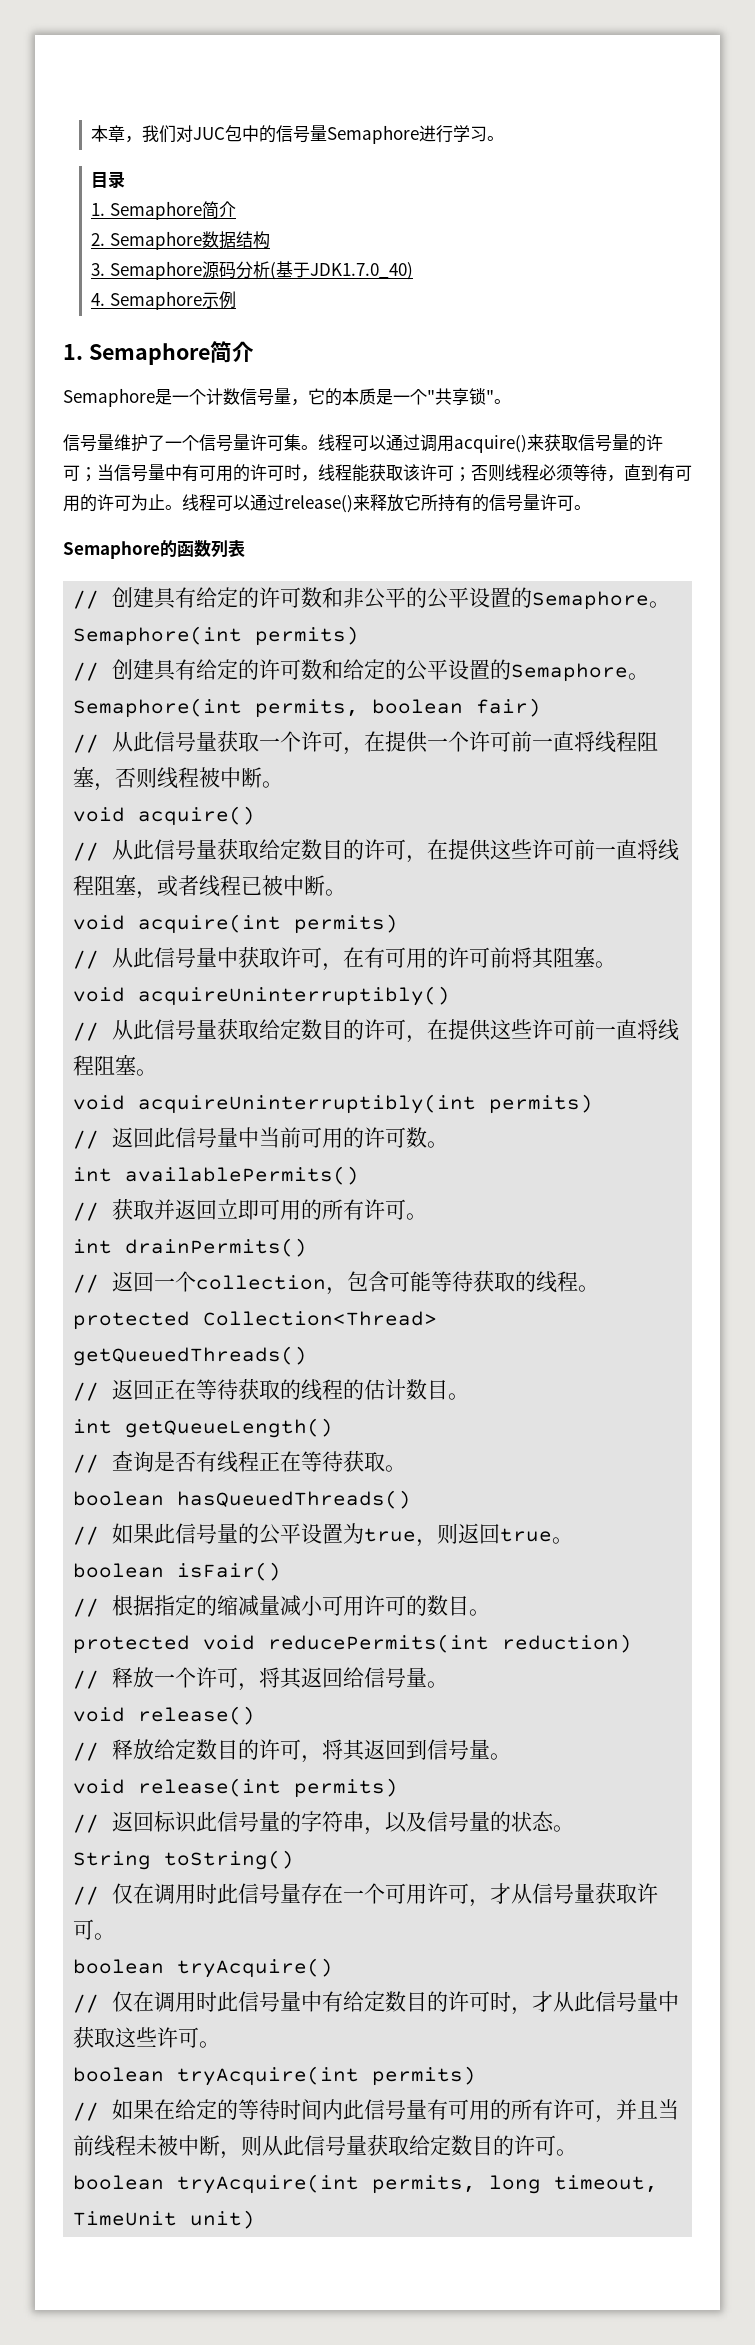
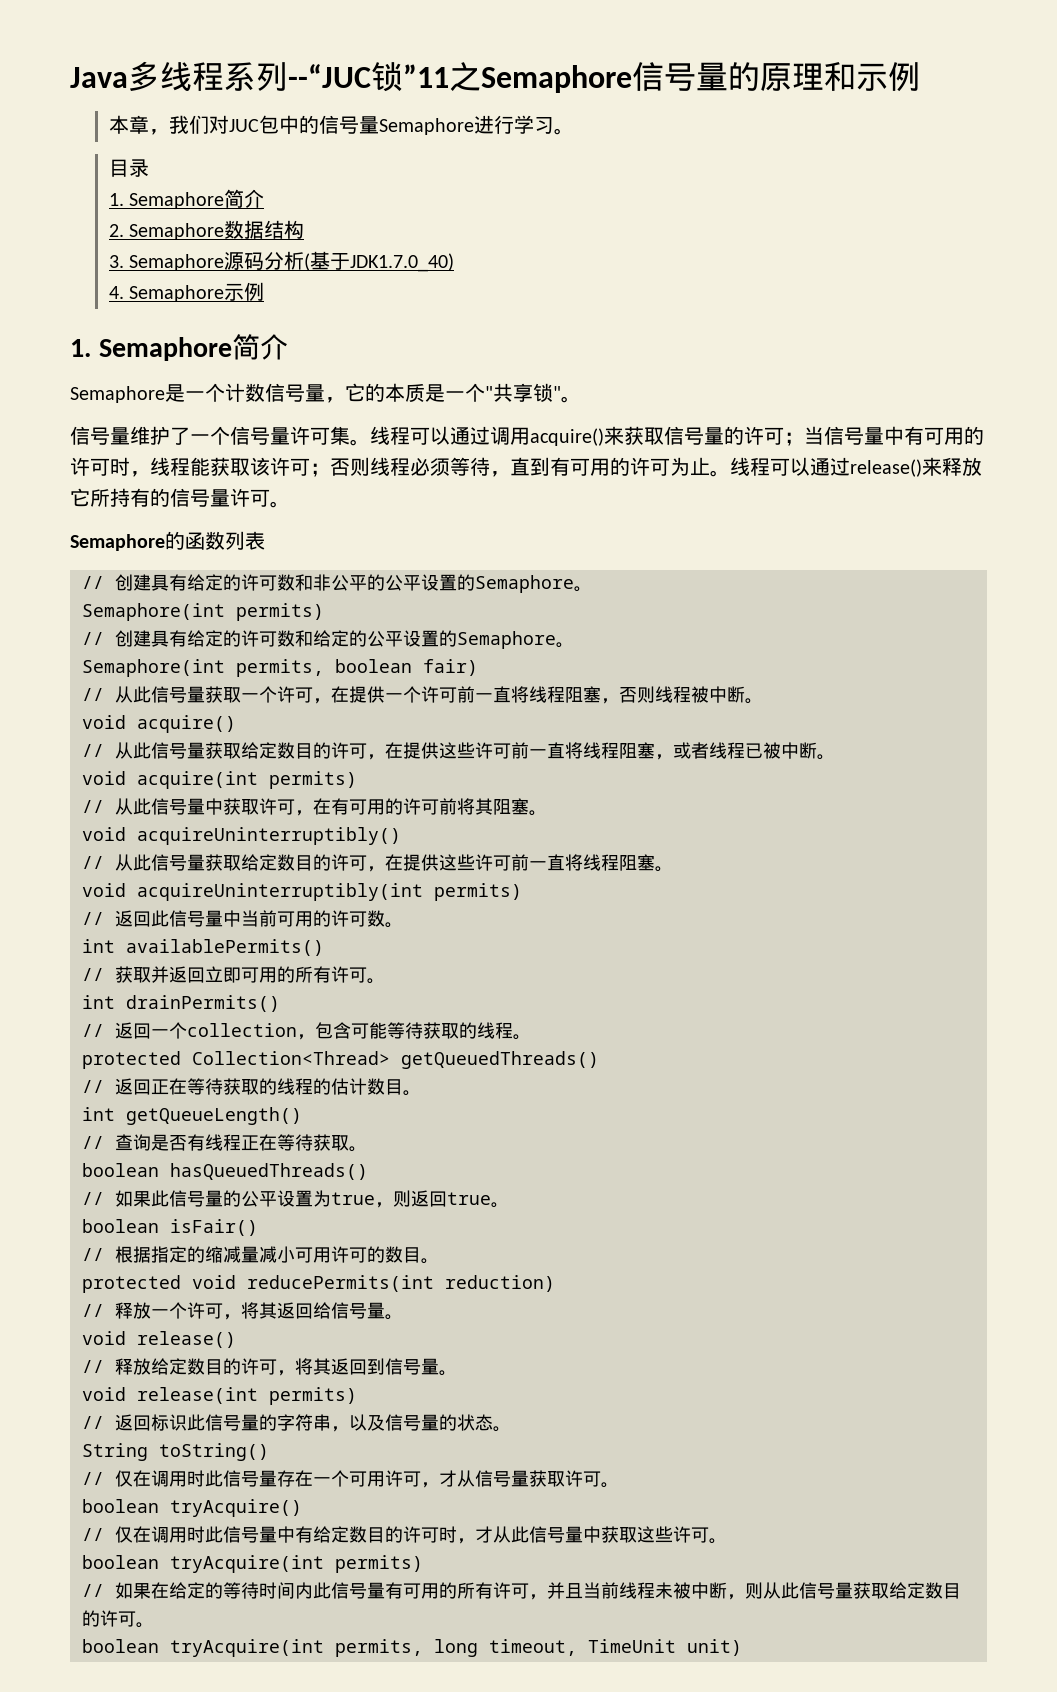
+ Java多线程系列--“JUC锁”11之Semaphore信号量的原理和示例

